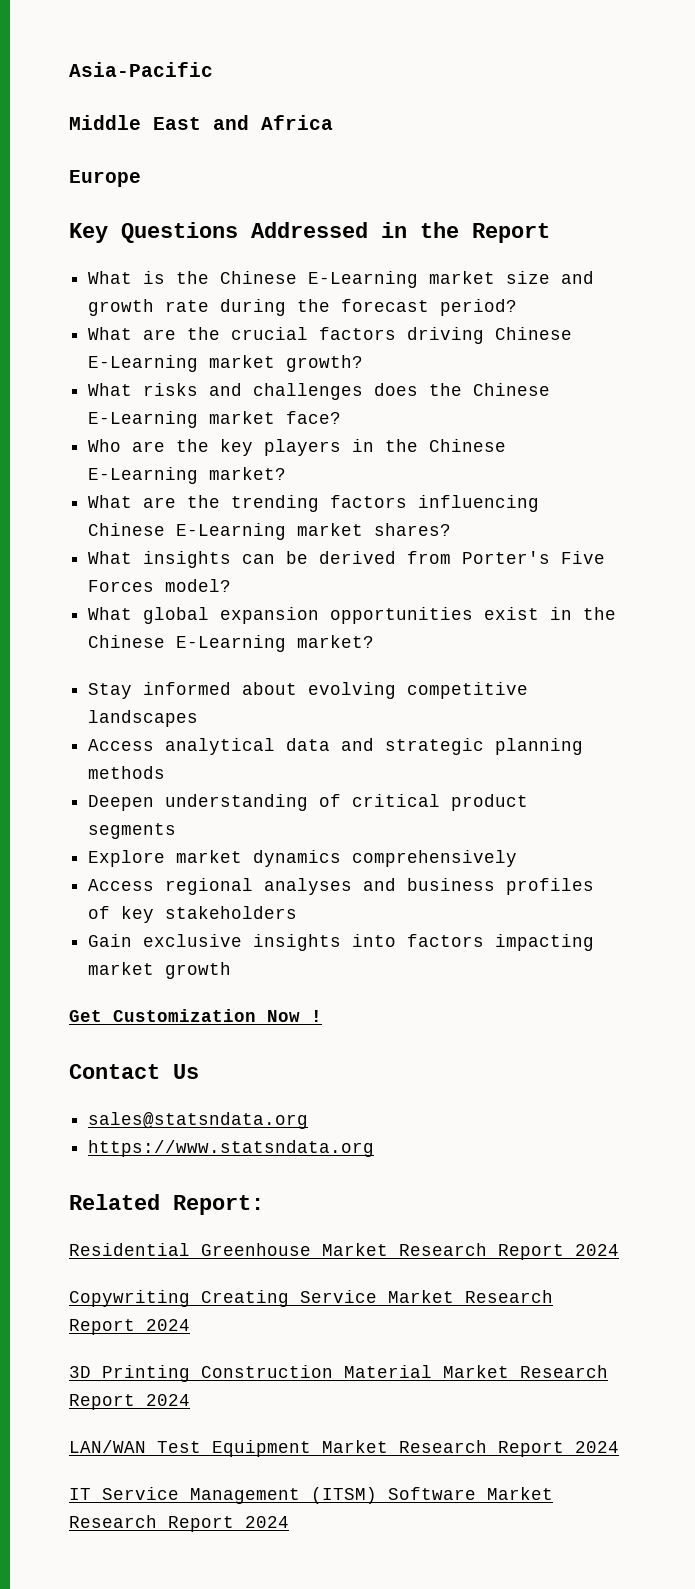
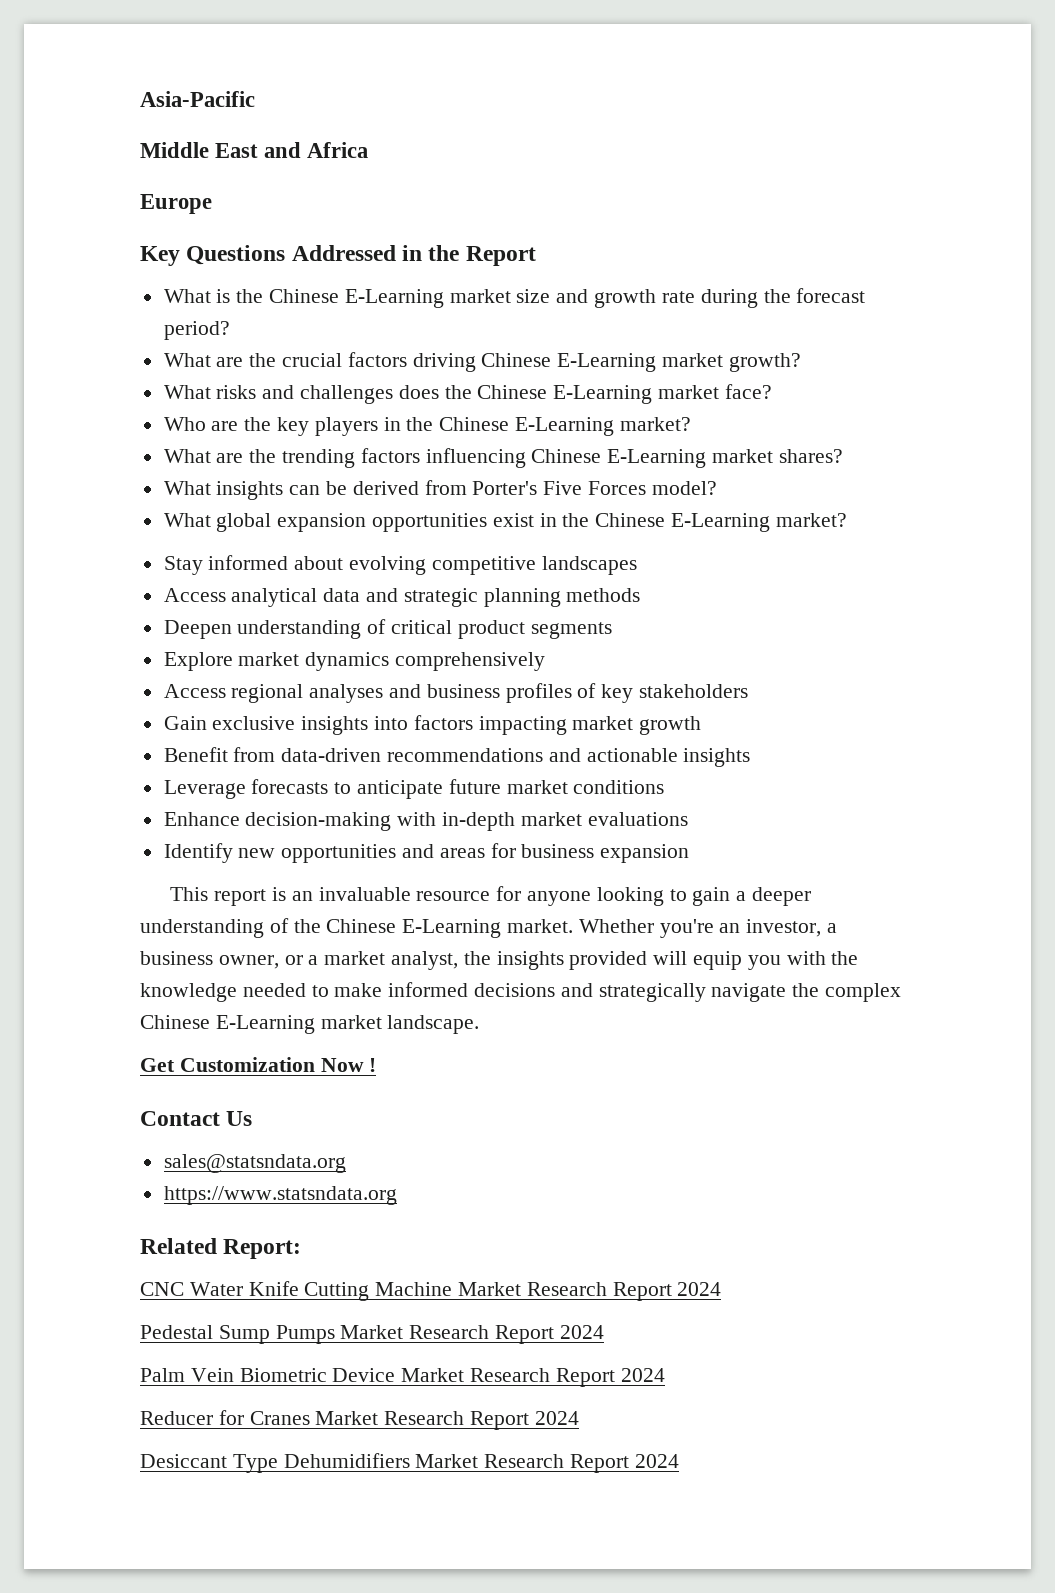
+ Benefit from data-driven recommendations and actionable insights
+ Leverage forecasts to anticipate future market conditions
+ Enhance decision-making with in-depth market evaluations
+ Identify new opportunities and areas for business expansion
+ This report is an invaluable resource for anyone looking to gain a deeper understanding of the Chinese E-Learning market. Whether you're an investor, a business owner, or a market analyst, the insights provided will equip you with the knowledge needed to make informed decisions and strategically navigate the complex Chinese E-Learning market landscape.
- Residential Greenhouse Market Research Report 2024
- Copywriting Creating Service Market Research Report 2024
- 3D Printing Construction Material Market Research Report 2024
- LAN/WAN Test Equipment Market Research Report 2024
- IT Service Management (ITSM) Software Market Research Report 2024
+ CNC Water Knife Cutting Machine Market Research Report 2024
+ Pedestal Sump Pumps Market Research Report 2024
+ Palm Vein Biometric Device Market Research Report 2024
+ Reducer for Cranes Market Research Report 2024
+ Desiccant Type Dehumidifiers Market Research Report 2024

